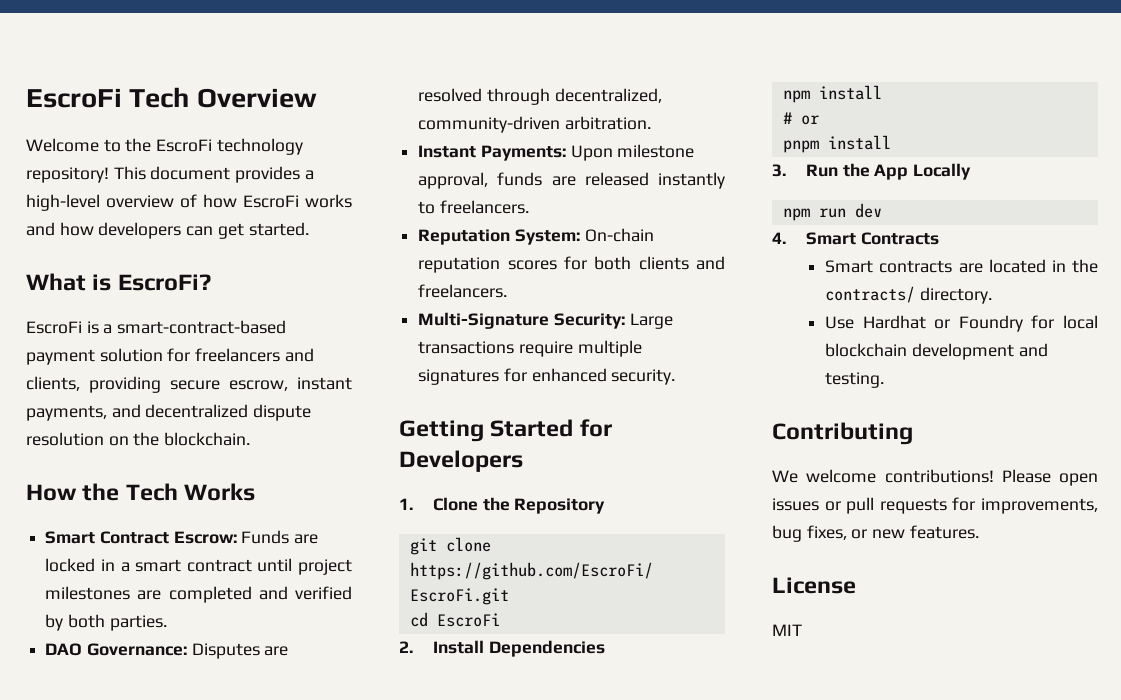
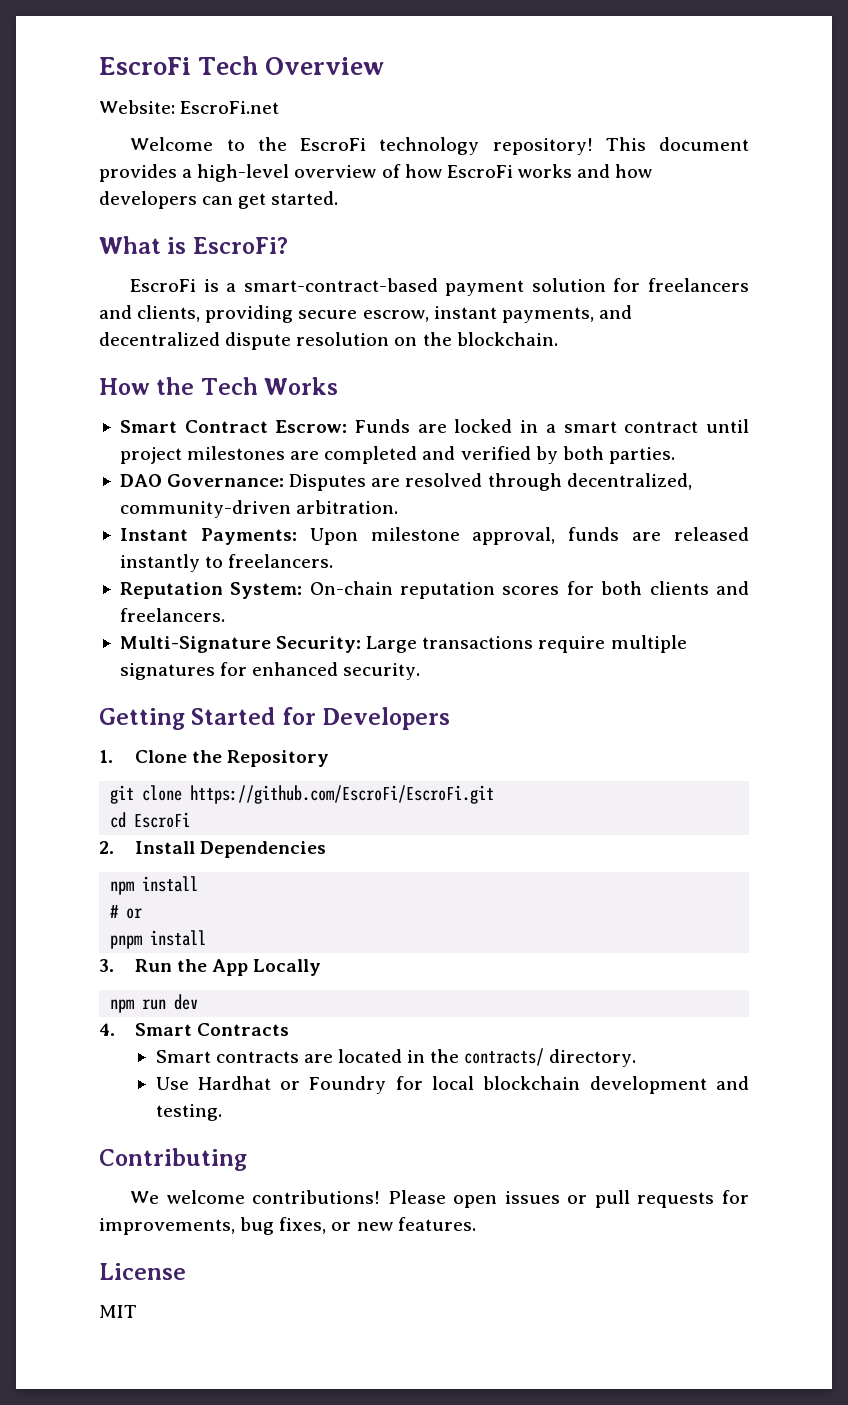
+ Website: EscroFi.net

